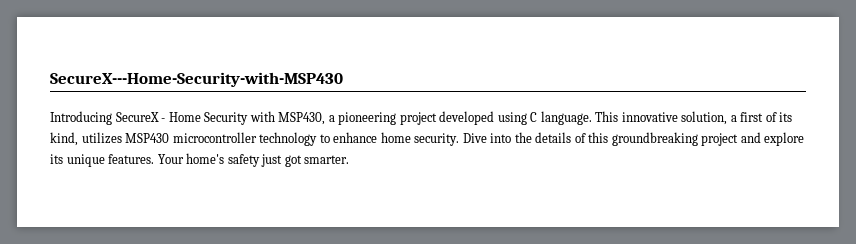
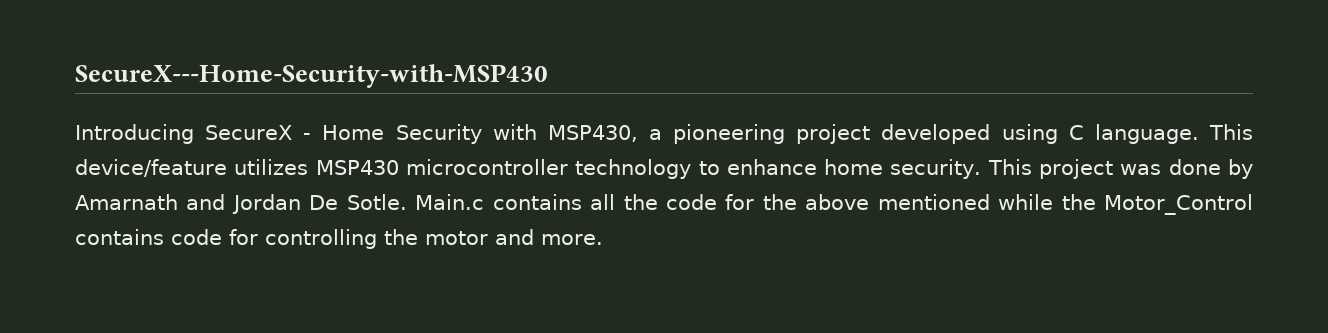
- This innovative solution, a first of its kind, utilizes MSP430 microcontroller technology to enhance home security.
+ This device/feature utilizes MSP430 microcontroller technology to enhance home security.
- Dive into the details of this groundbreaking project and explore its unique features. Your home's safety just got smarter.
+ This project was done by Amarnath and Jordan De Sotle. Main.c contains all the code for the above mentioned while the Motor_Control contains code for controlling the motor and more.

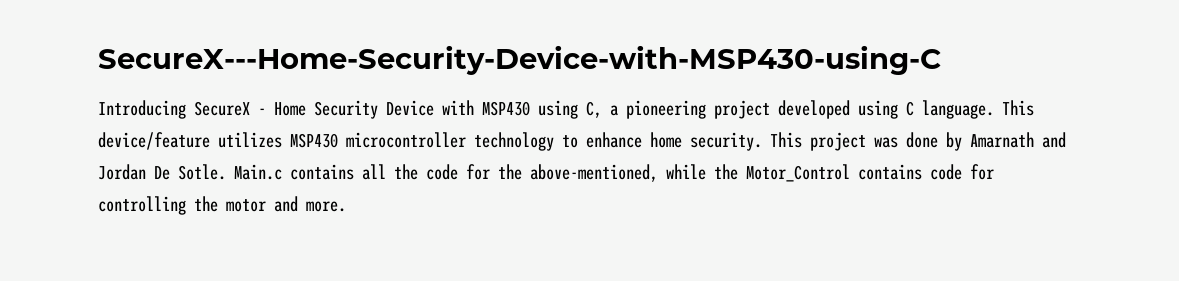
- SecureX---Home-Security-with-MSP430
+ SecureX---Home-Security-Device-with-MSP430-using-C
- Introducing SecureX - Home Security with MSP430, a pioneering project developed using C language.
+ Introducing SecureX - Home Security Device with MSP430 using C, a pioneering project developed using C language.
- Main.c contains all the code for the above mentioned while the Motor_Control contains code for controlling the motor and more.
+ Main.c contains all the code for the above-mentioned, while the Motor_Control contains code for controlling the motor and more.

